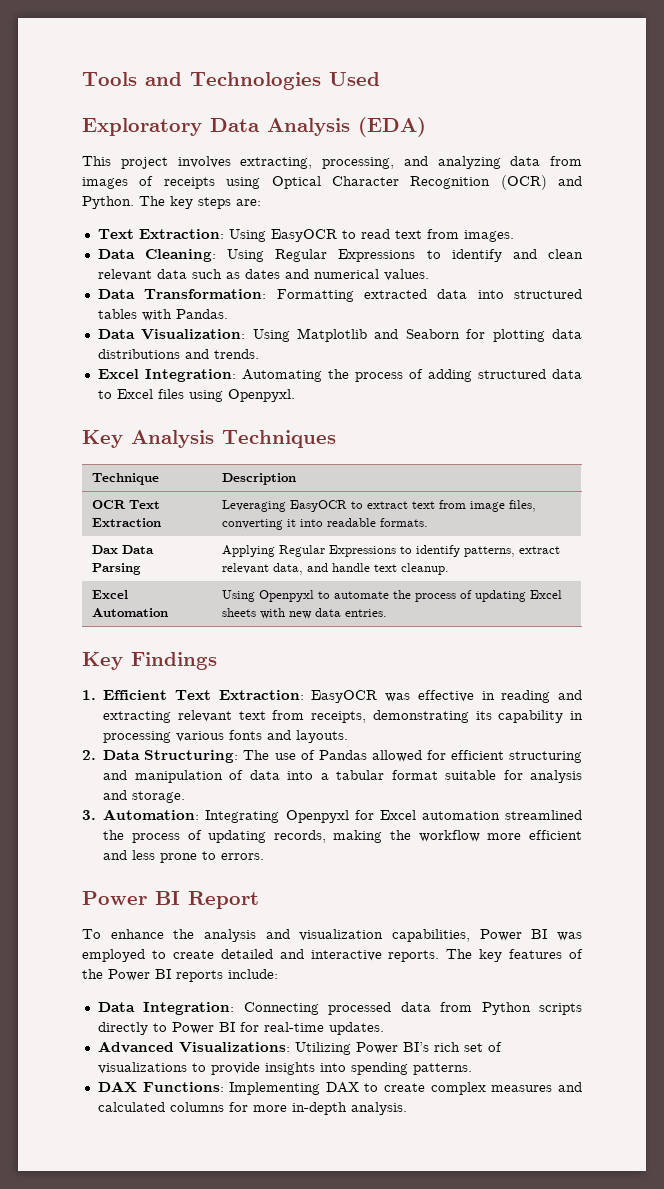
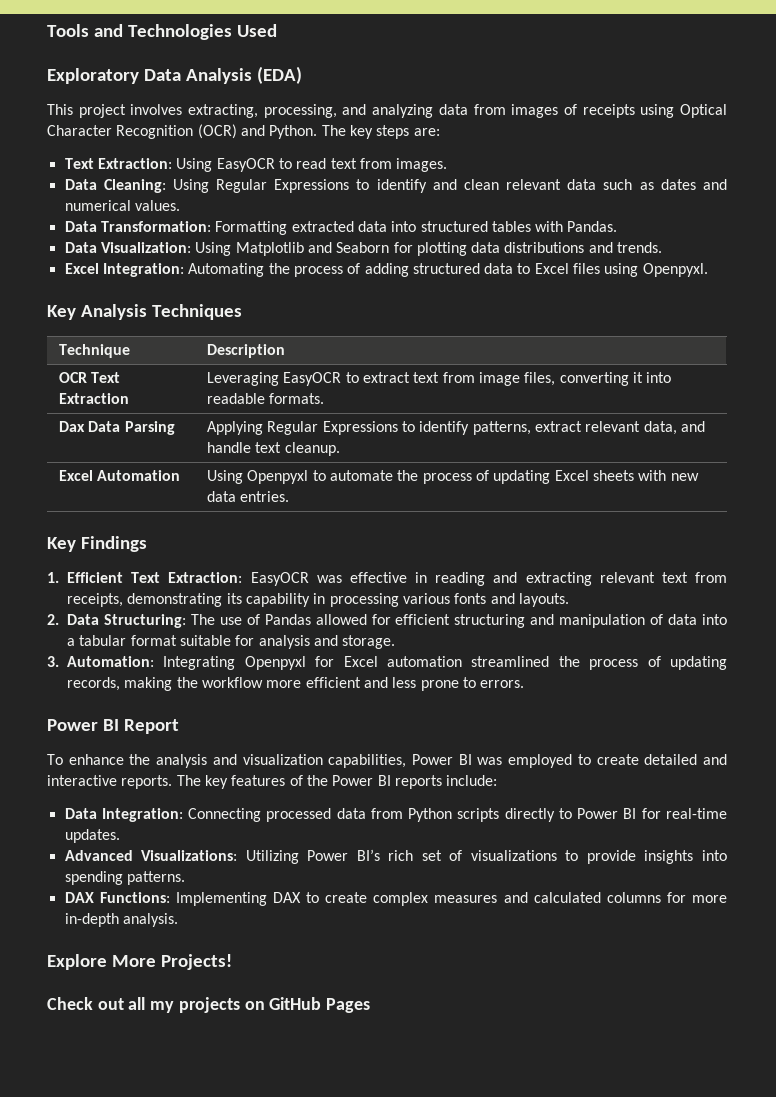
+ Explore More Projects!
+ Check out all my projects on GitHub Pages

